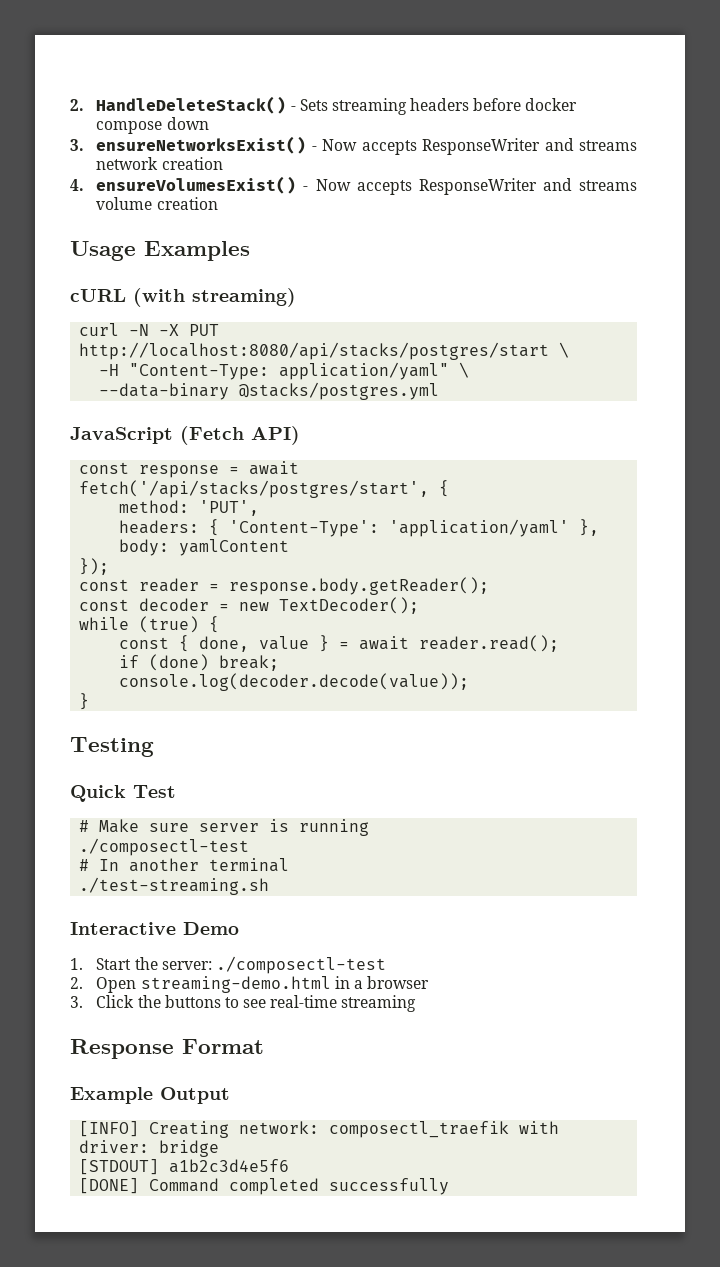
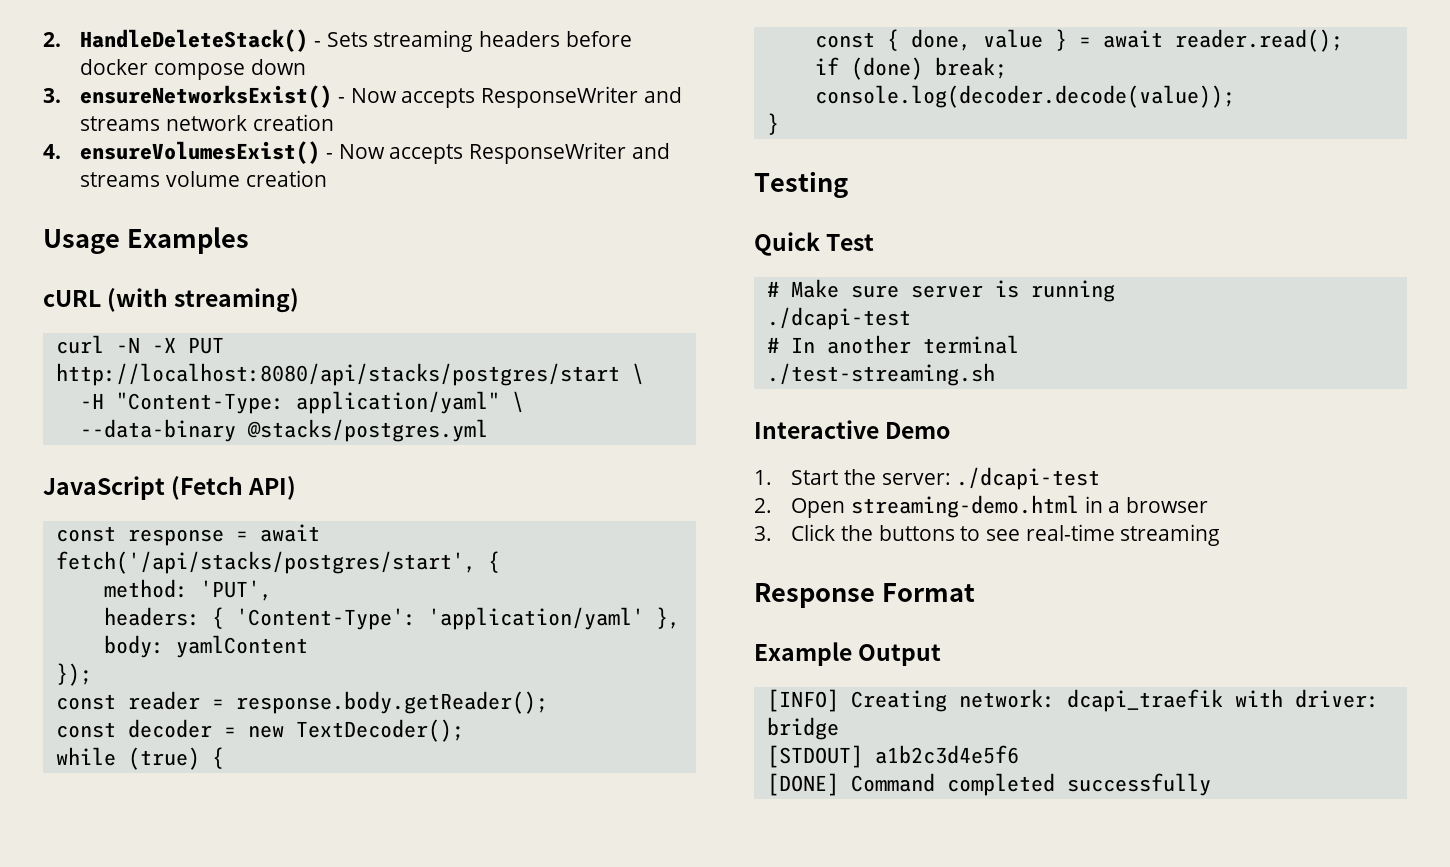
  # Make sure server is running
- ./composectl-test
+ ./dcapi-test
- 1. Start the server: ./composectl-test
+ 1. Start the server: ./dcapi-test
- [INFO] Creating network: composectl_traefik with driver: bridge
+ [INFO] Creating network: dcapi_traefik with driver: bridge

